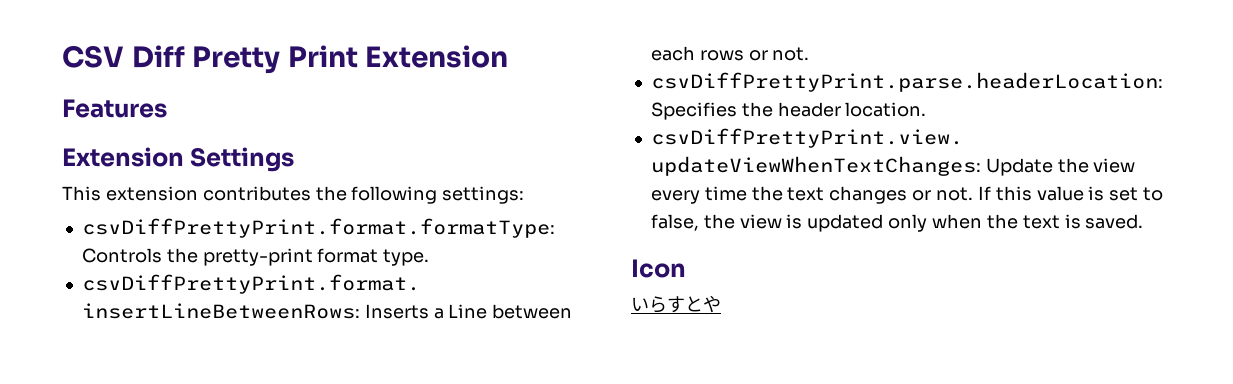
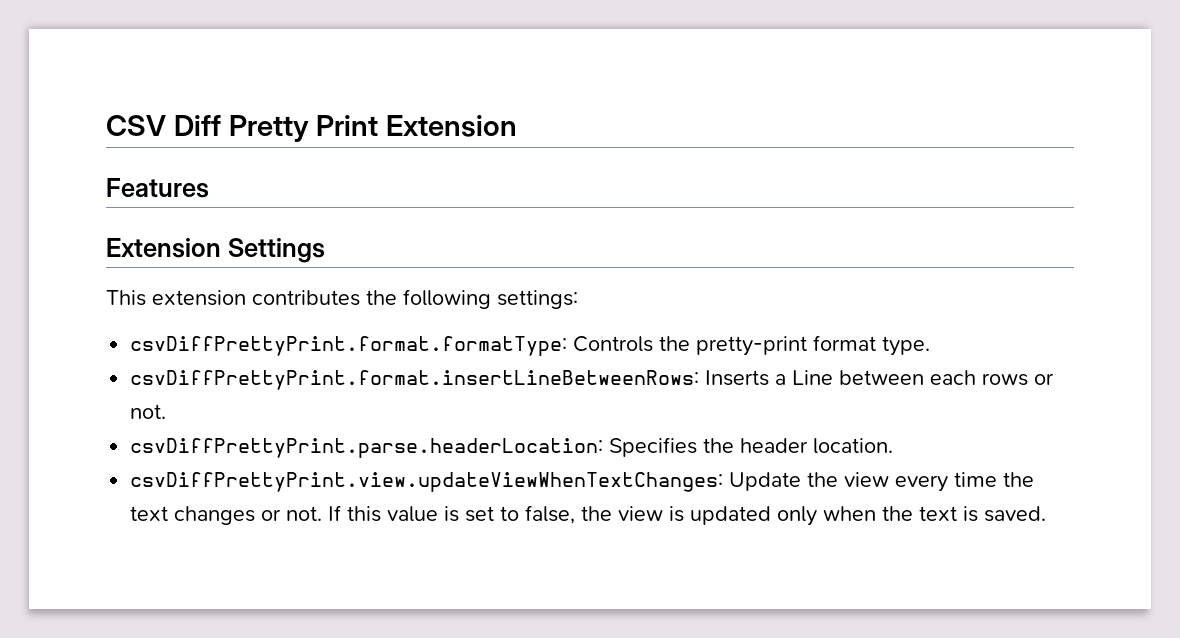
- Icon
- いらすとや

